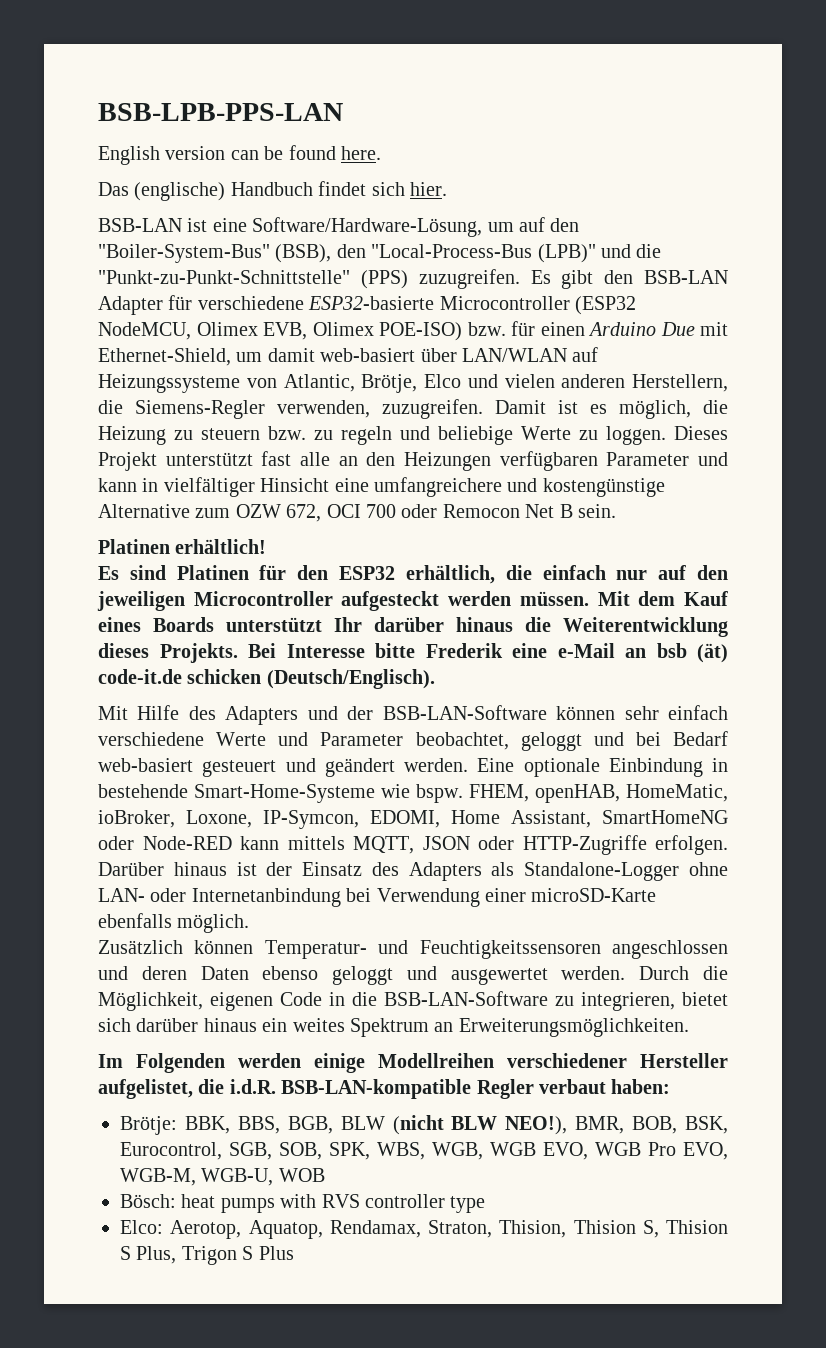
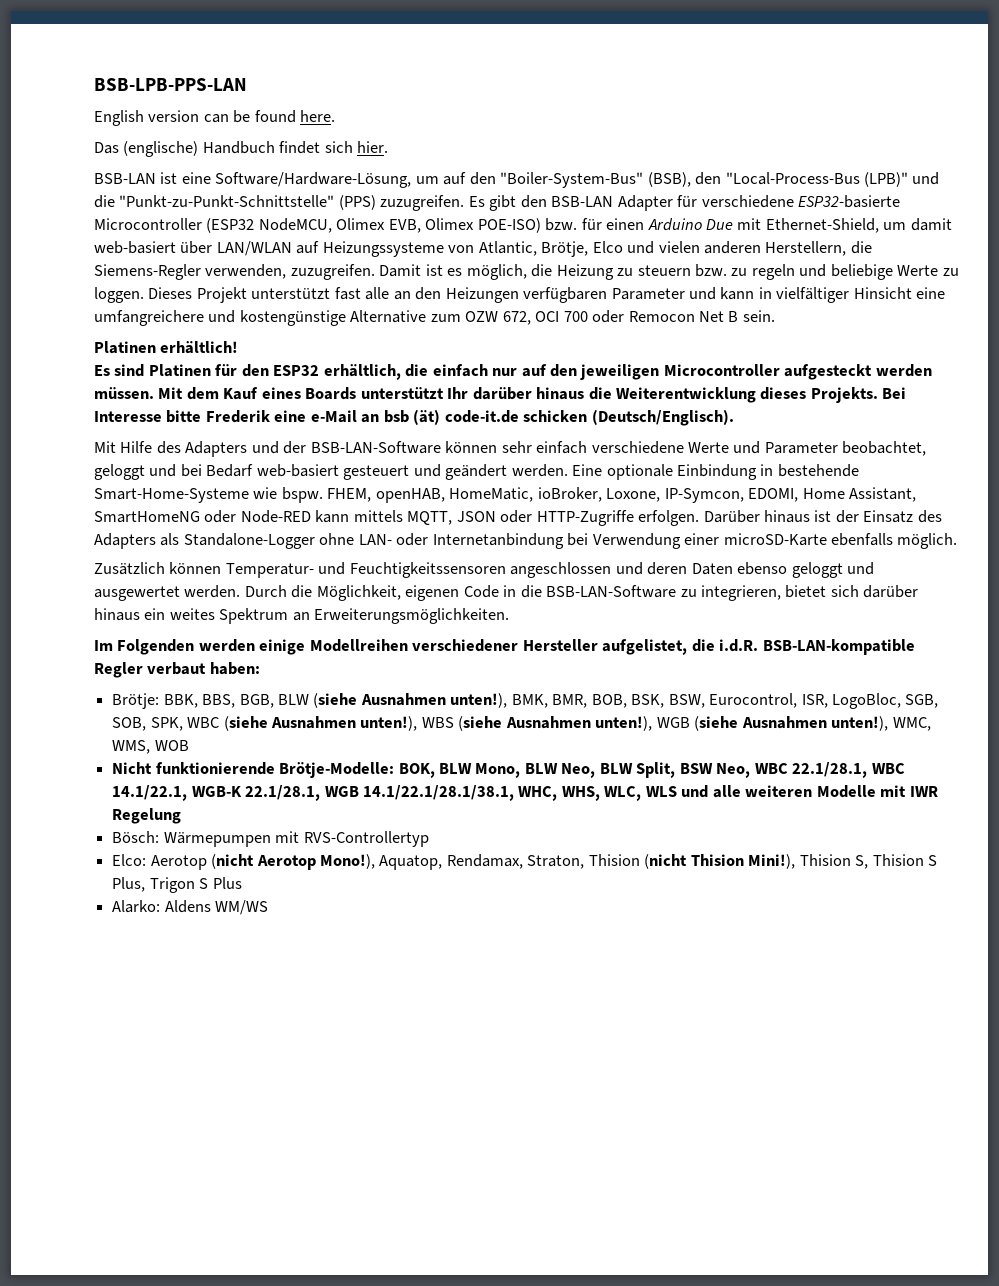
- Brötje: BBK, BBS, BGB, BLW (nicht BLW NEO!), BMR, BOB, BSK, Eurocontrol, SGB, SOB, SPK, WBS, WGB, WGB EVO, WGB Pro EVO, WGB-M, WGB-U, WOB
- Bösch: heat pumps with RVS controller type
- Elco: Aerotop, Aquatop, Rendamax, Straton, Thision, Thision S, Thision S Plus, Trigon S Plus
+ Brötje: BBK, BBS, BGB, BLW (siehe Ausnahmen unten!), BMK, BMR, BOB, BSK, BSW, Eurocontrol, ISR, LogoBloc, SGB, SOB, SPK, WBC (siehe Ausnahmen unten!), WBS (siehe Ausnahmen unten!), WGB (siehe Ausnahmen unten!), WMC, WMS, WOB
+ Nicht funktionierende Brötje-Modelle: BOK, BLW Mono, BLW Neo, BLW Split, BSW Neo, WBC 22.1/28.1, WBC 14.1/22.1, WGB-K 22.1/28.1, WGB 14.1/22.1/28.1/38.1, WHC, WHS, WLC, WLS und alle weiteren Modelle mit IWR Regelung
+ Bösch: Wärmepumpen mit RVS-Controllertyp
+ Elco: Aerotop (nicht Aerotop Mono!), Aquatop, Rendamax, Straton, Thision (nicht Thision Mini!), Thision S, Thision S Plus, Trigon S Plus
+ Alarko: Aldens WM/WS

